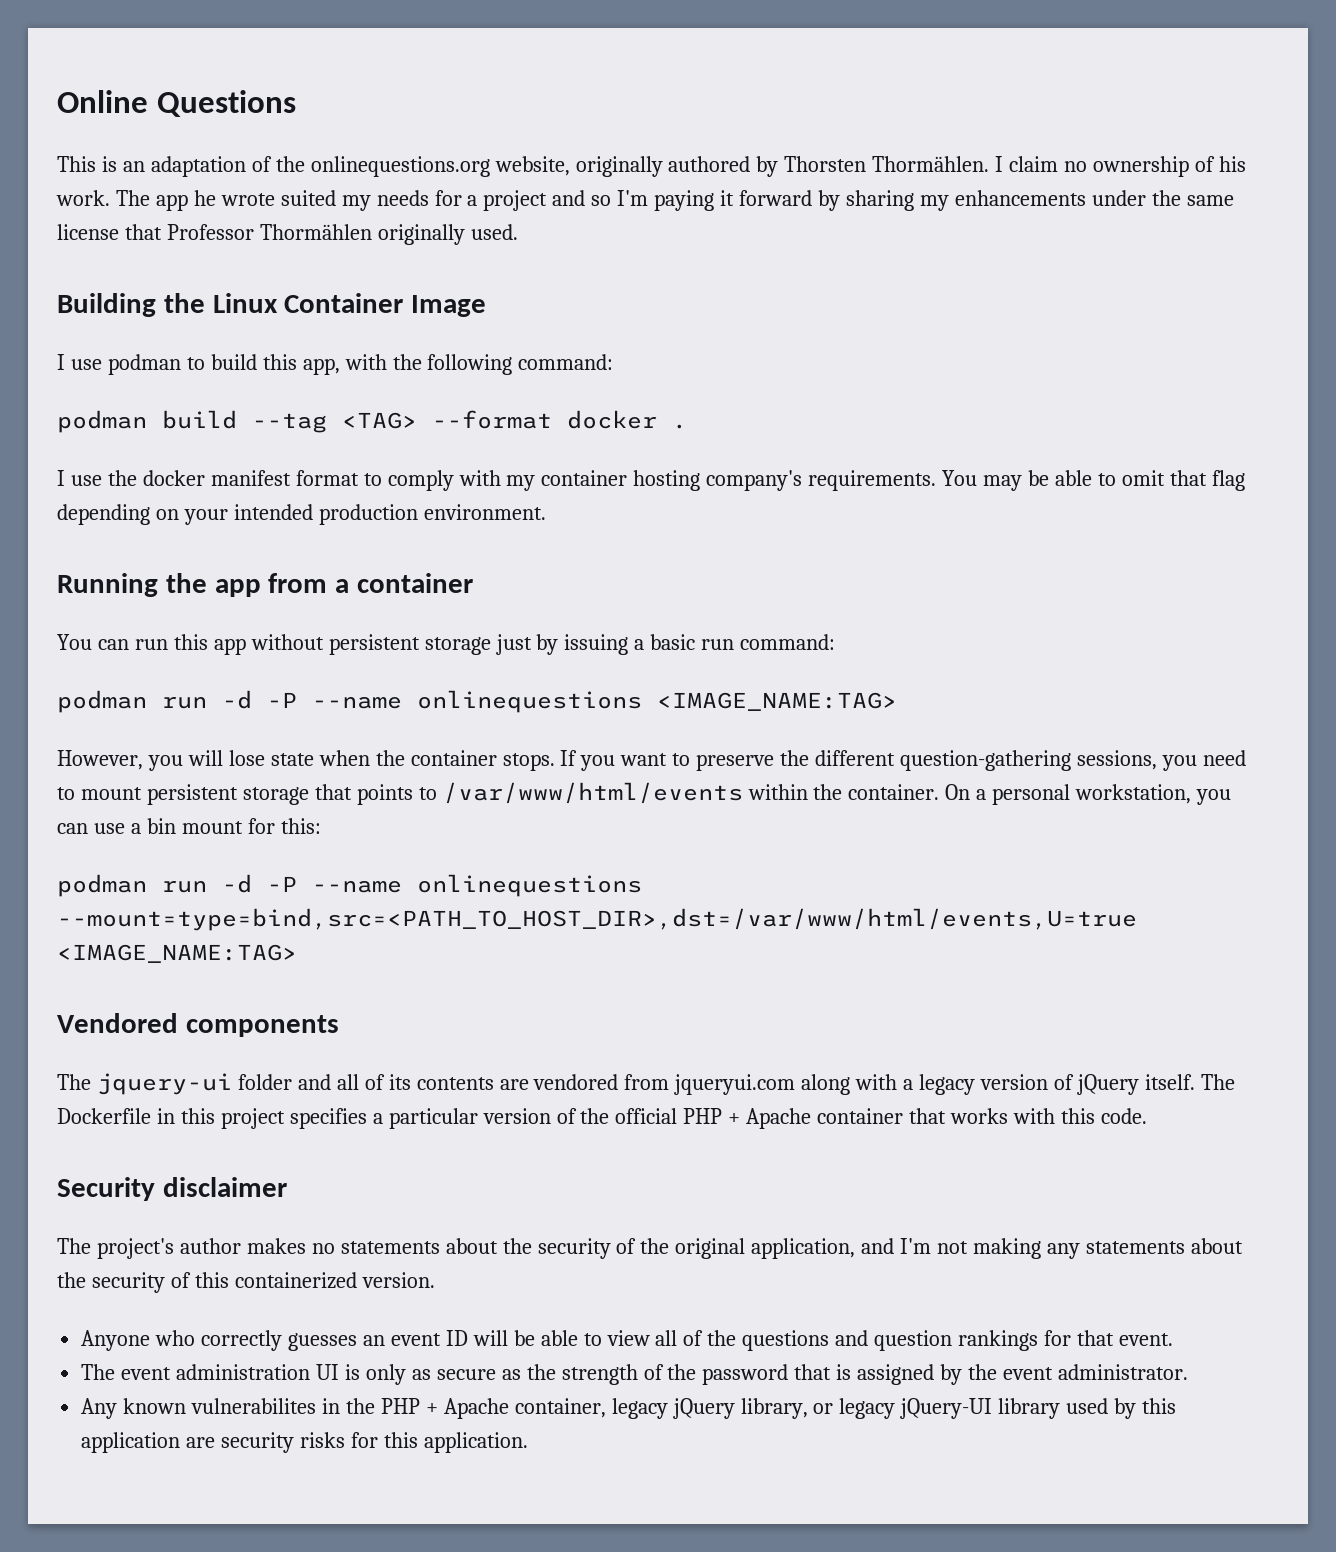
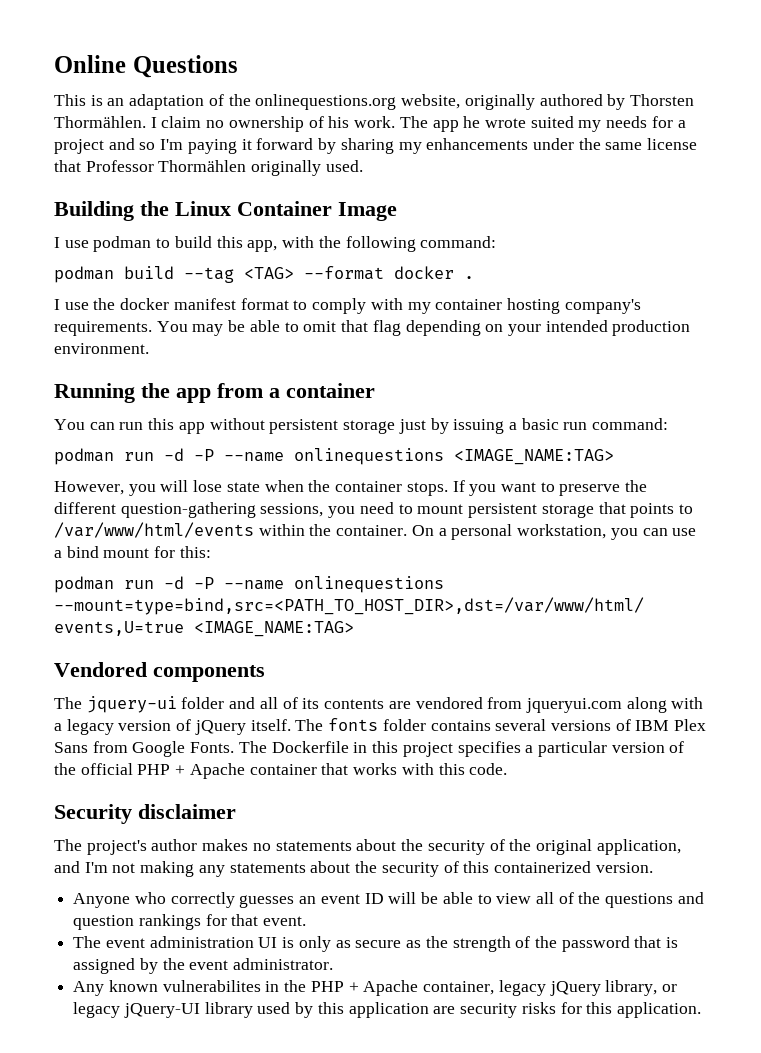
- On a personal workstation, you can use a bin mount for this:
+ On a personal workstation, you can use a bind mount for this:
- The Dockerfile in this project specifies a particular version of the official PHP + Apache container that works with this code.
+ The fonts folder contains several versions of IBM Plex Sans from Google Fonts. The Dockerfile in this project specifies a particular version of the official PHP + Apache container that works with this code.

